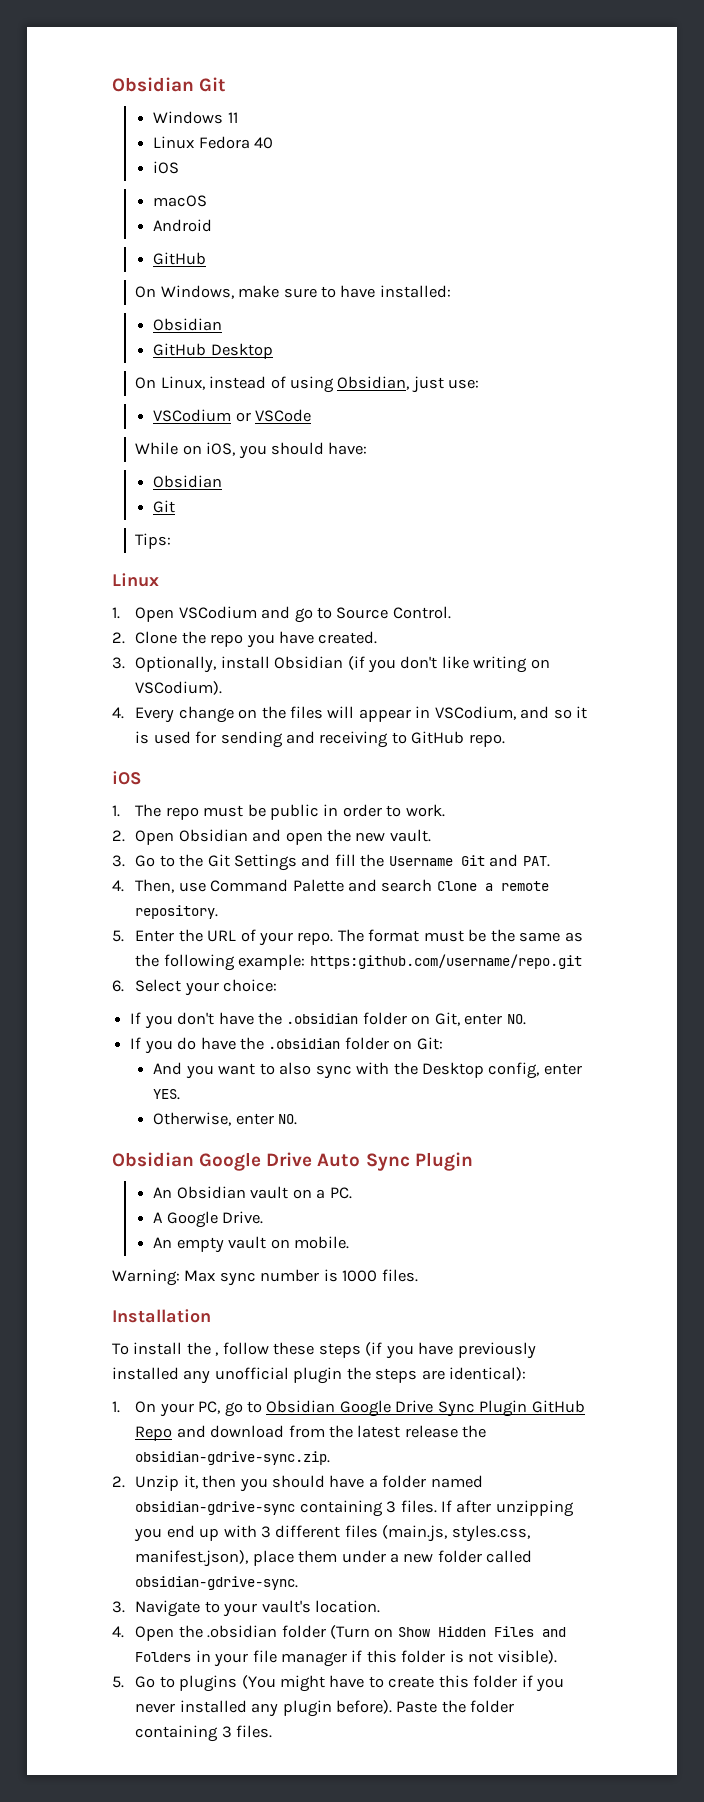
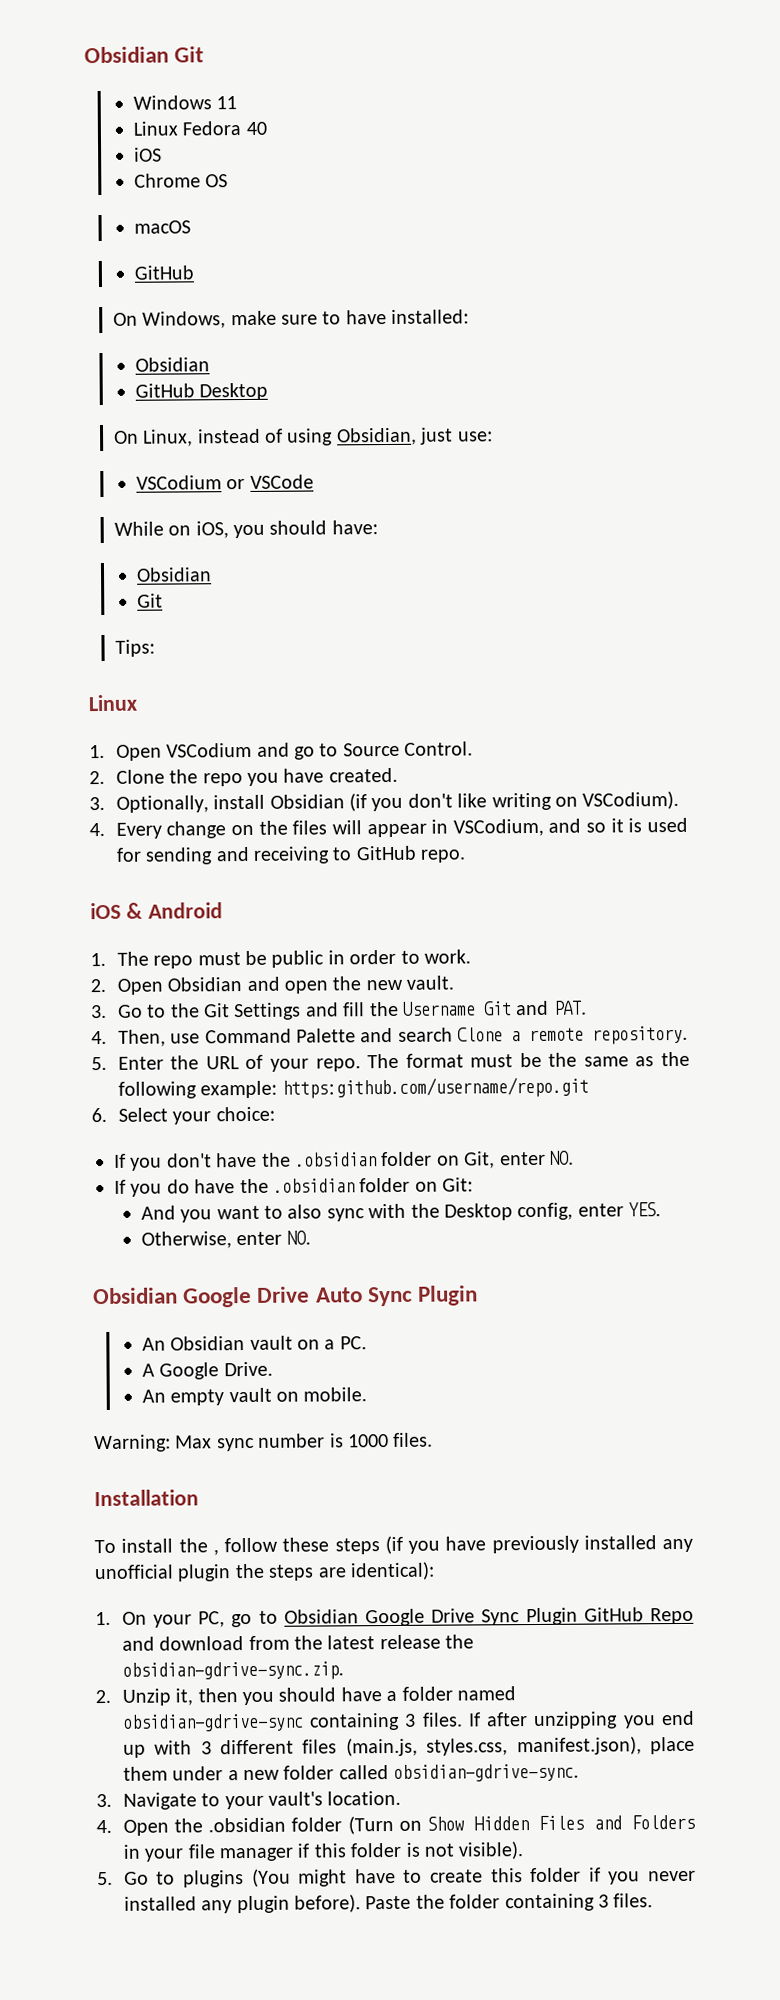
+ Chrome OS
- Android
  4. Every change on the files will appear in VSCodium, and so it is used for sending and receiving to GitHub repo.
- iOS
+ iOS & Android

